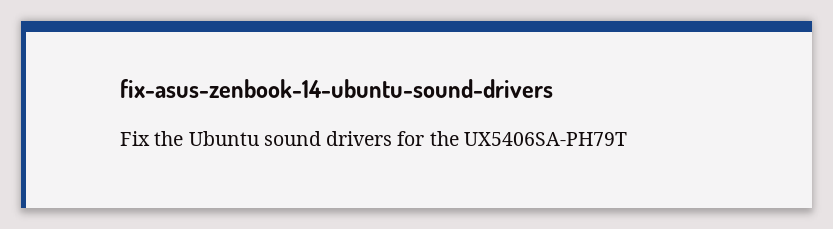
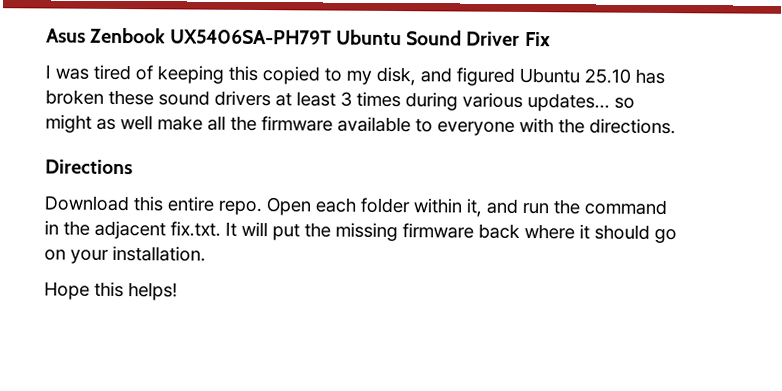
- fix-asus-zenbook-14-ubuntu-sound-drivers
- Fix the Ubuntu sound drivers for the UX5406SA-PH79T
+ Asus Zenbook UX5406SA-PH79T Ubuntu Sound Driver Fix
+ I was tired of keeping this copied to my disk, and figured Ubuntu 25.10 has broken these sound drivers at least 3 times during various updates... so might as well make all the firmware available to everyone with the directions.
+ Directions
+ Download this entire repo. Open each folder within it, and run the command in the adjacent fix.txt. It will put the missing firmware back where it should go on your installation.
+ Hope this helps!

